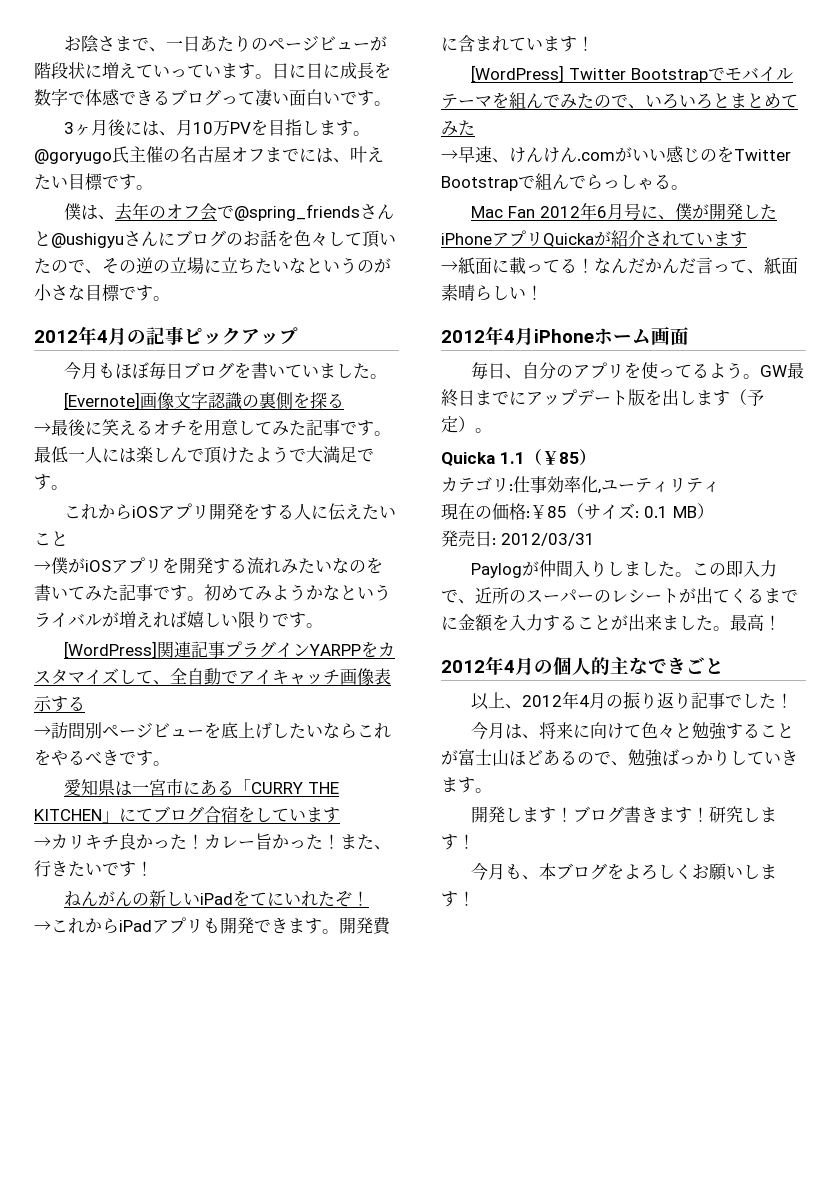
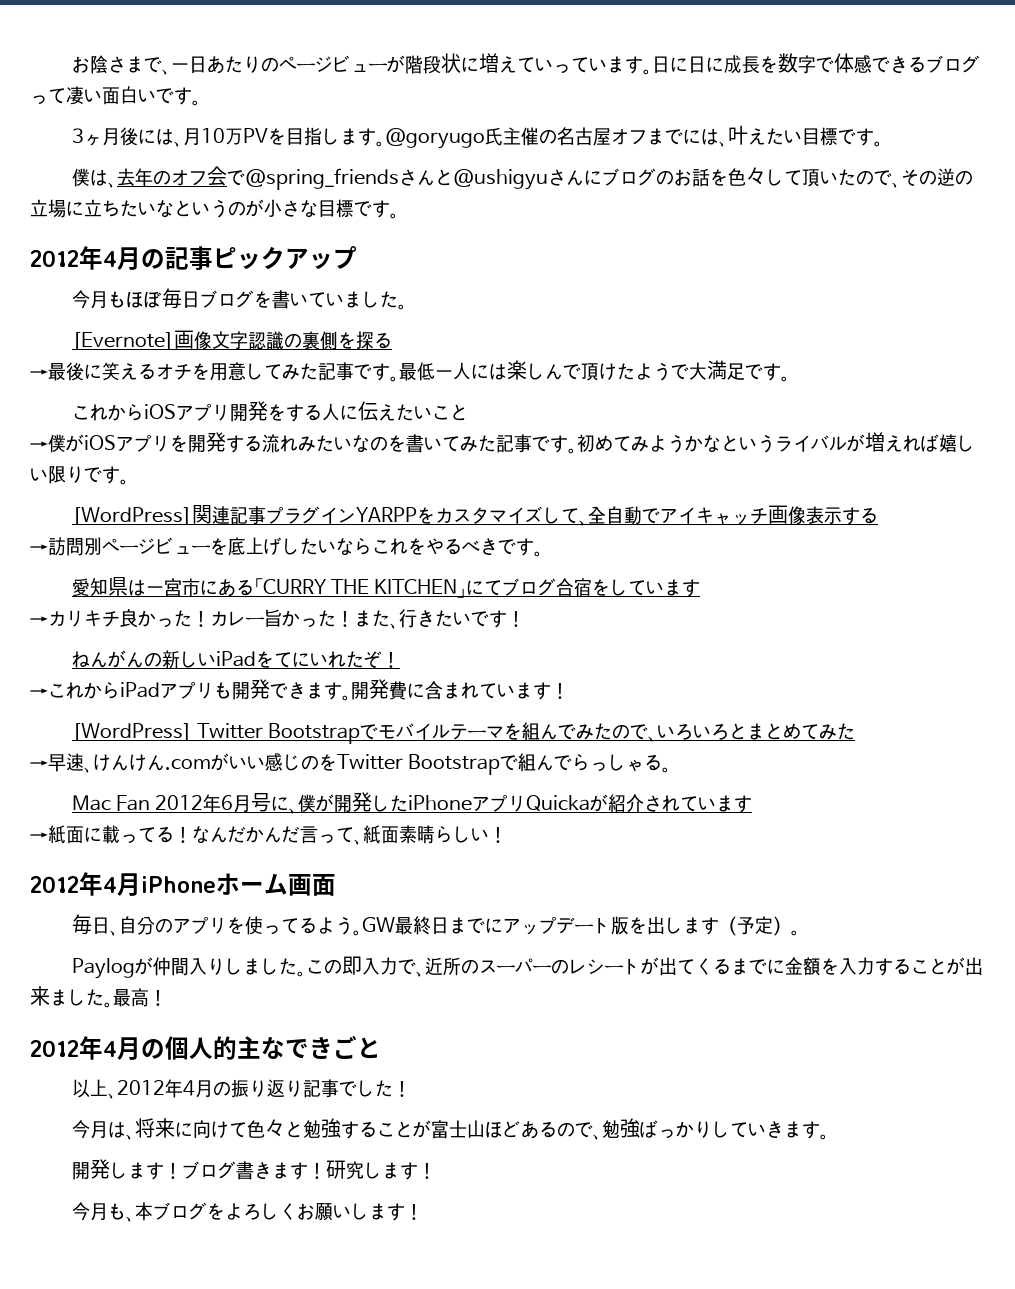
- Quicka 1.1（￥85）
- カテゴリ:仕事効率化,ユーティリティ
- 現在の価格:￥85（サイズ: 0.1 MB）
- 発売日: 2012/03/31

